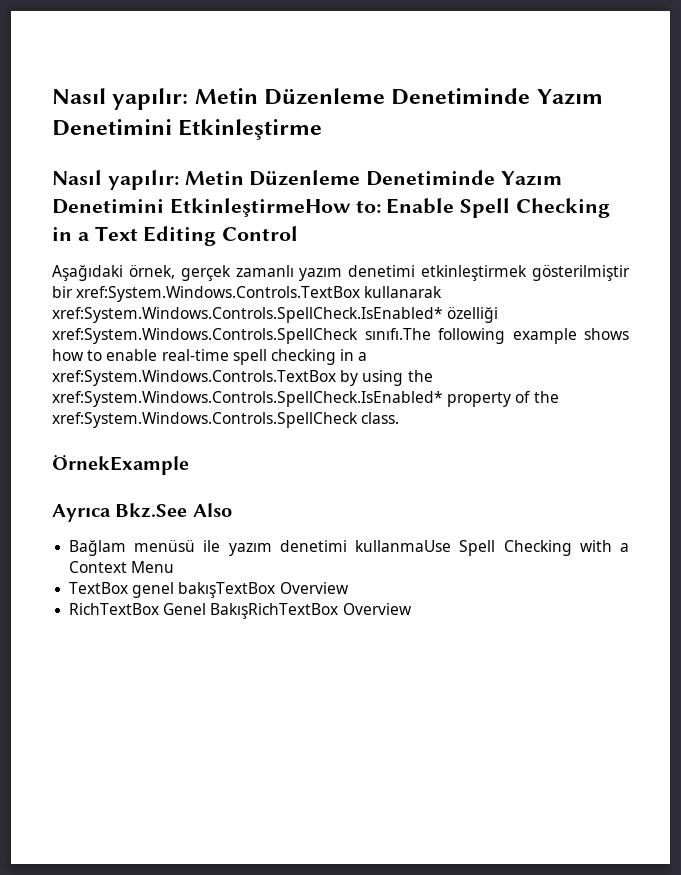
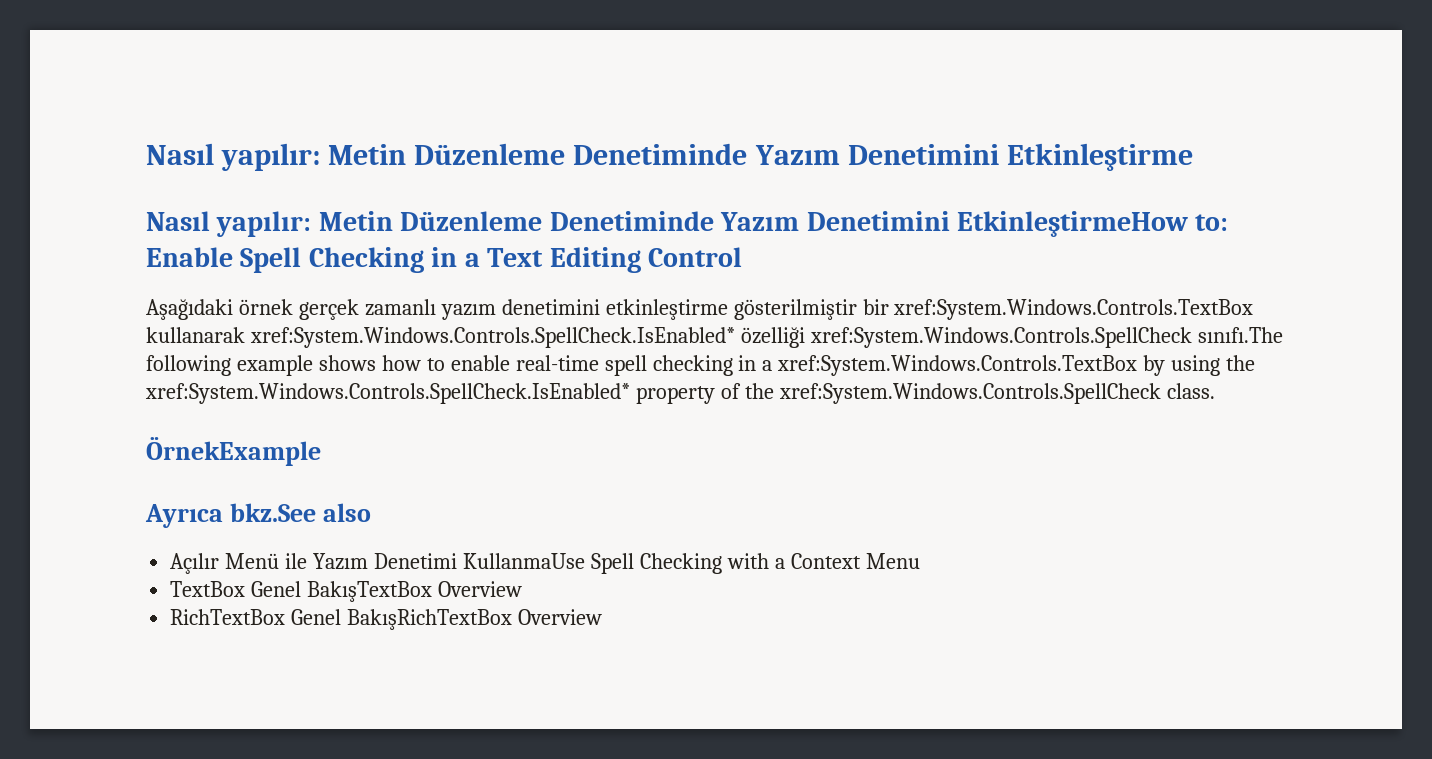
- Aşağıdaki örnek, gerçek zamanlı yazım denetimi etkinleştirmek gösterilmiştir bir xref:System.Windows.Controls.TextBox kullanarak xref:System.Windows.Controls.SpellCheck.IsEnabled* özelliği xref:System.Windows.Controls.SpellCheck sınıfı.The following example shows how to enable real-time spell checking in a xref:System.Windows.Controls.TextBox by using the xref:System.Windows.Controls.SpellCheck.IsEnabled* property of the xref:System.Windows.Controls.SpellCheck class.
+ Aşağıdaki örnek gerçek zamanlı yazım denetimini etkinleştirme gösterilmiştir bir xref:System.Windows.Controls.TextBox kullanarak xref:System.Windows.Controls.SpellCheck.IsEnabled* özelliği xref:System.Windows.Controls.SpellCheck sınıfı.The following example shows how to enable real-time spell checking in a xref:System.Windows.Controls.TextBox by using the xref:System.Windows.Controls.SpellCheck.IsEnabled* property of the xref:System.Windows.Controls.SpellCheck class.
- Ayrıca Bkz.See Also
- Bağlam menüsü ile yazım denetimi kullanmaUse Spell Checking with a Context Menu
+ Ayrıca bkz.See also
+ Açılır Menü ile Yazım Denetimi KullanmaUse Spell Checking with a Context Menu
- TextBox genel bakışTextBox Overview
+ TextBox Genel BakışTextBox Overview

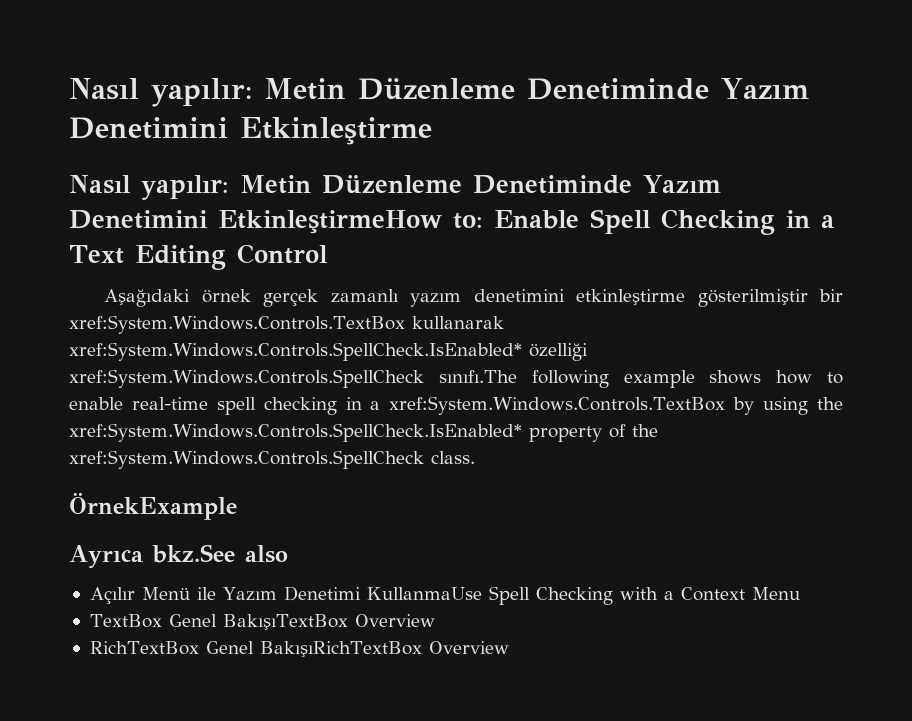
- TextBox Genel BakışTextBox Overview
+ TextBox Genel BakışıTextBox Overview
- RichTextBox Genel BakışRichTextBox Overview
+ RichTextBox Genel BakışıRichTextBox Overview

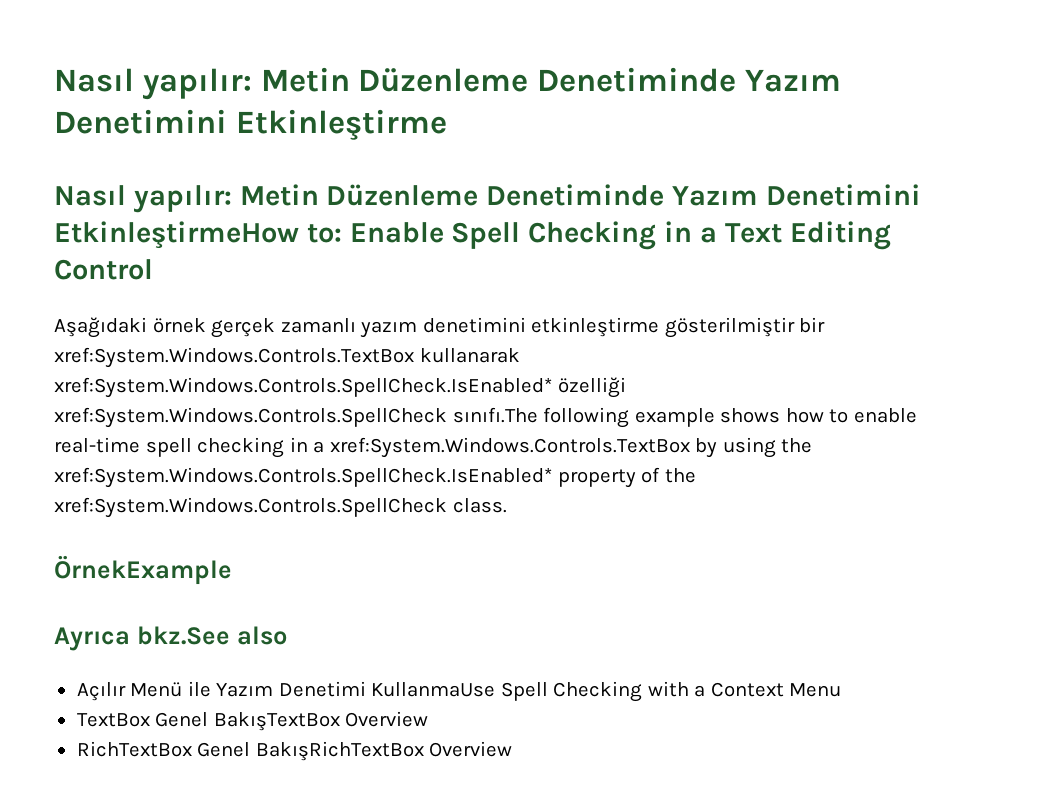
- TextBox Genel BakışıTextBox Overview
+ TextBox Genel BakışTextBox Overview
- RichTextBox Genel BakışıRichTextBox Overview
+ RichTextBox Genel BakışRichTextBox Overview

